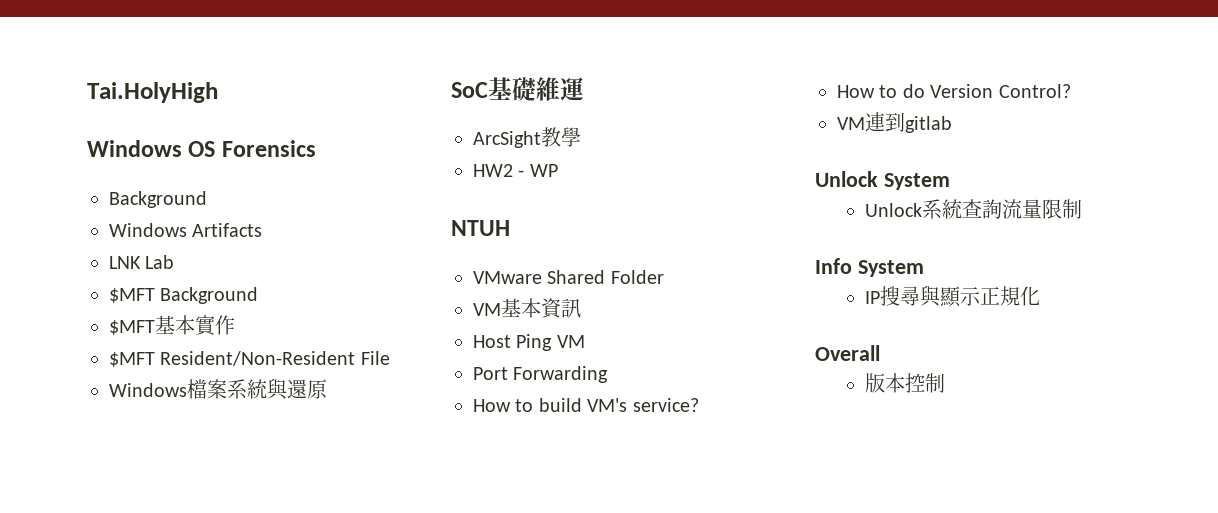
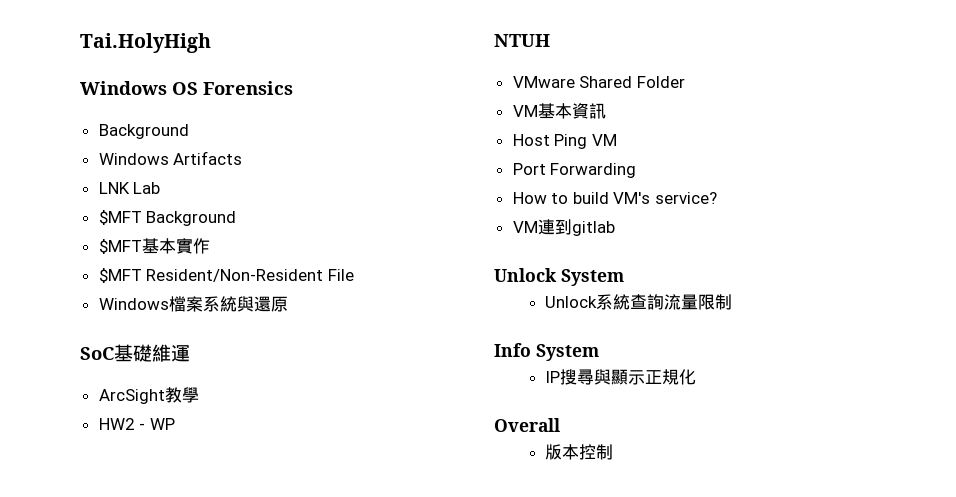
- How to do Version Control?

